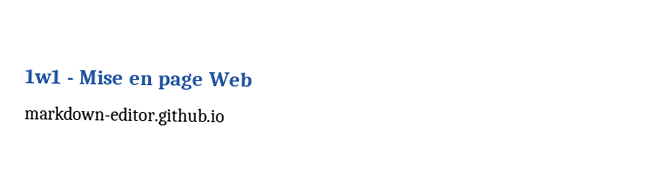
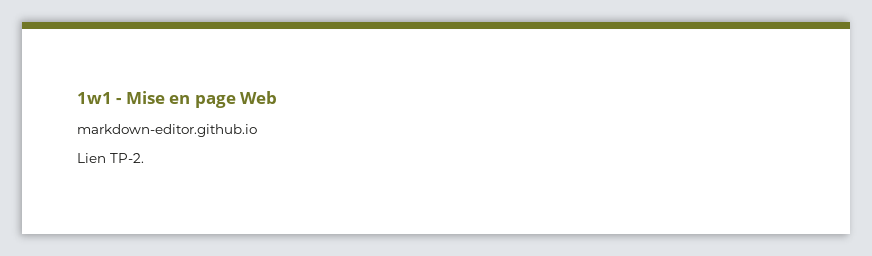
+ Lien TP-2.

